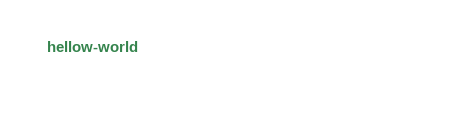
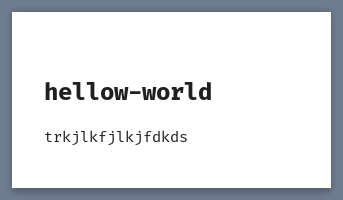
+ trkjlkfjlkjfdkds

